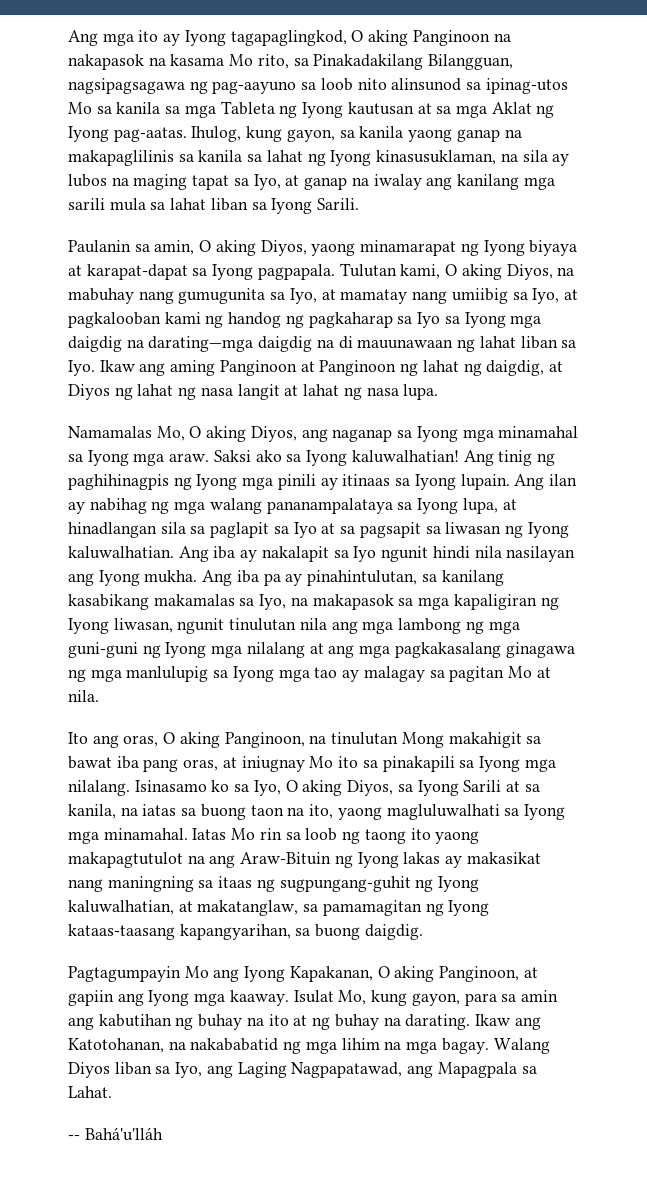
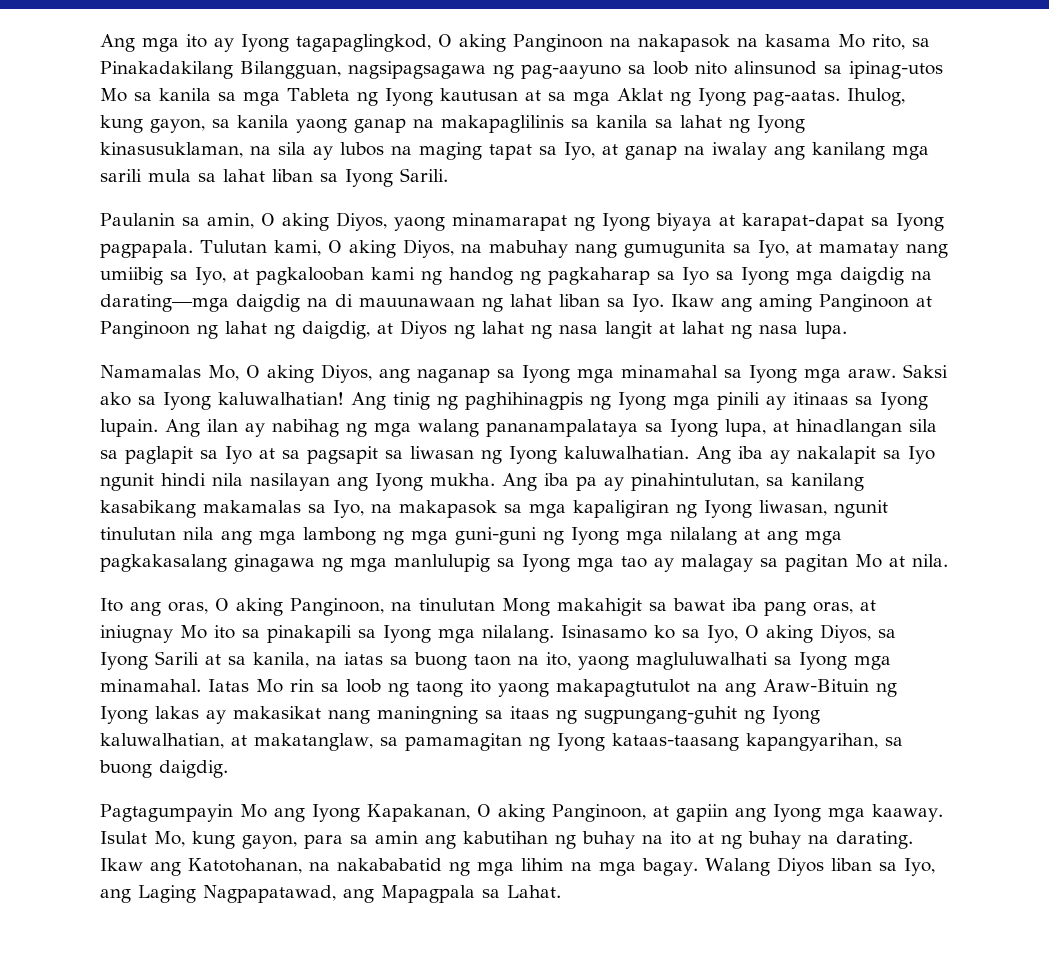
- -- Bahá'u'lláh

